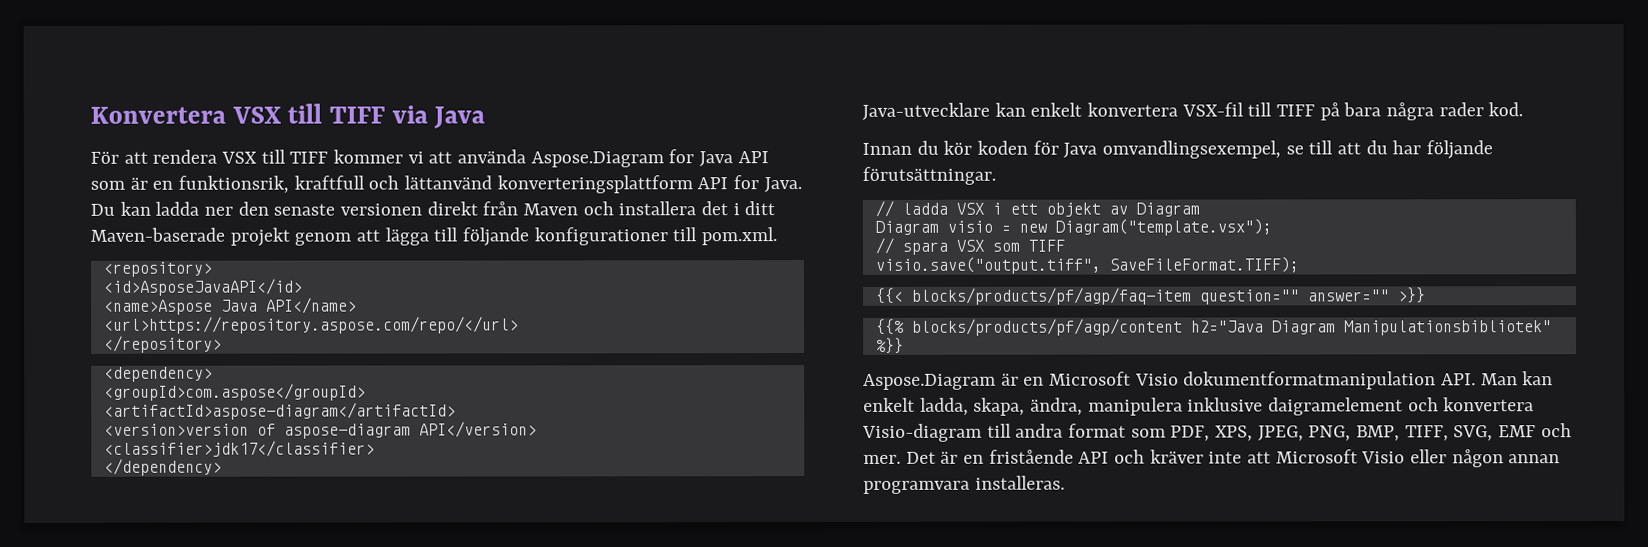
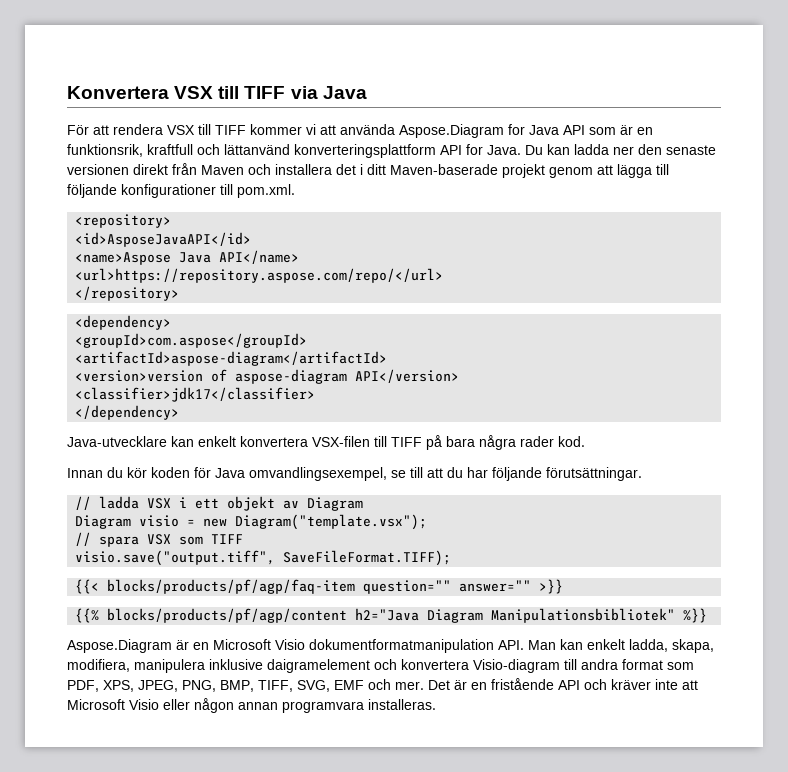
- Java-utvecklare kan enkelt konvertera VSX-fil till TIFF på bara några rader kod.
+ Java-utvecklare kan enkelt konvertera VSX-filen till TIFF på bara några rader kod.
- Aspose.Diagram är en Microsoft Visio dokumentformatmanipulation API. Man kan enkelt ladda, skapa, ändra, manipulera inklusive daigramelement och konvertera Visio-diagram till andra format som PDF, XPS, JPEG, PNG, BMP, TIFF, SVG, EMF och mer.
+ Aspose.Diagram är en Microsoft Visio dokumentformatmanipulation API. Man kan enkelt ladda, skapa, modifiera, manipulera inklusive daigramelement och konvertera Visio-diagram till andra format som PDF, XPS, JPEG, PNG, BMP, TIFF, SVG, EMF och mer.

